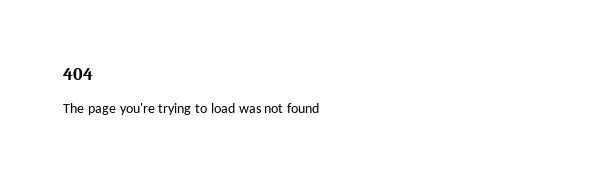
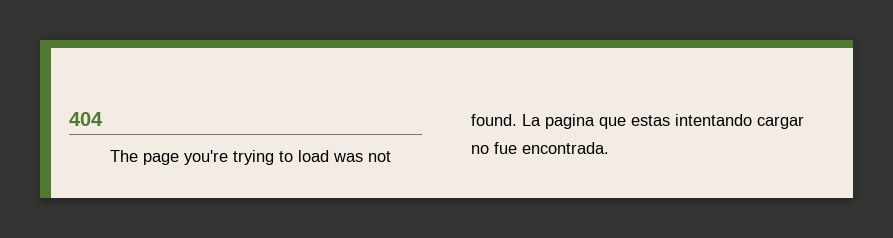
- The page you're trying to load was not found
+ The page you're trying to load was not found. La pagina que estas intentando cargar no fue encontrada.

